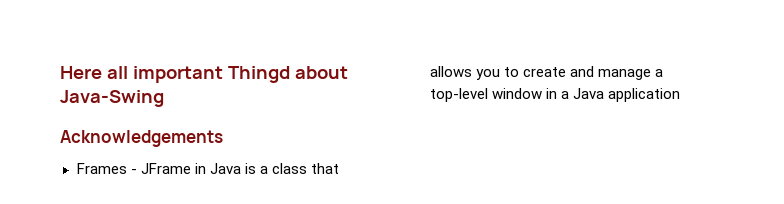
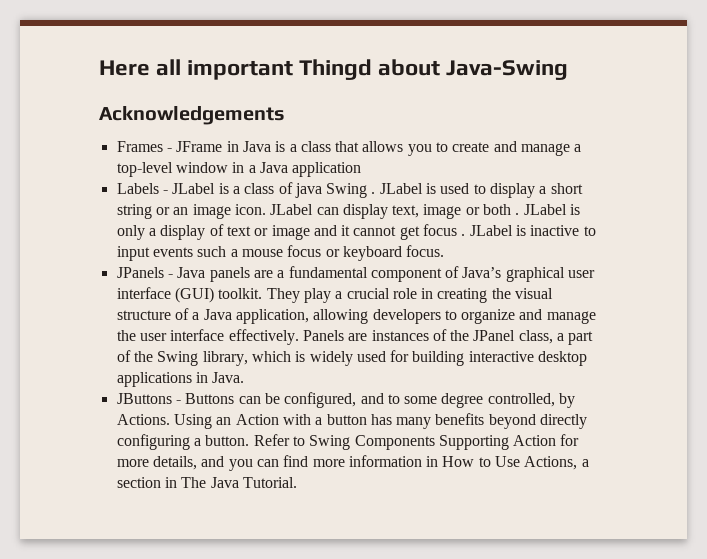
+ Labels - JLabel is a class of java Swing . JLabel is used to display a short string or an image icon. JLabel can display text, image or both . JLabel is only a display of text or image and it cannot get focus . JLabel is inactive to input events such a mouse focus or keyboard focus.
+ JPanels - Java panels are a fundamental component of Java’s graphical user interface (GUI) toolkit. They play a crucial role in creating the visual structure of a Java application, allowing developers to organize and manage the user interface effectively. Panels are instances of the JPanel class, a part of the Swing library, which is widely used for building interactive desktop applications in Java.
+ JButtons - Buttons can be configured, and to some degree controlled, by Actions. Using an Action with a button has many benefits beyond directly configuring a button. Refer to Swing Components Supporting Action for more details, and you can find more information in How to Use Actions, a section in The Java Tutorial.

